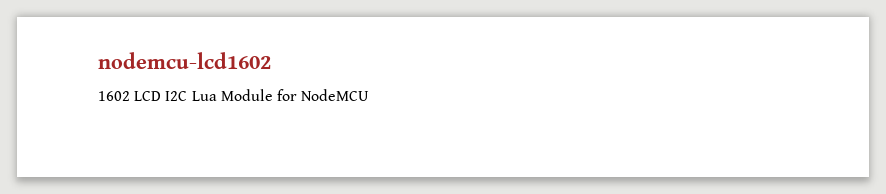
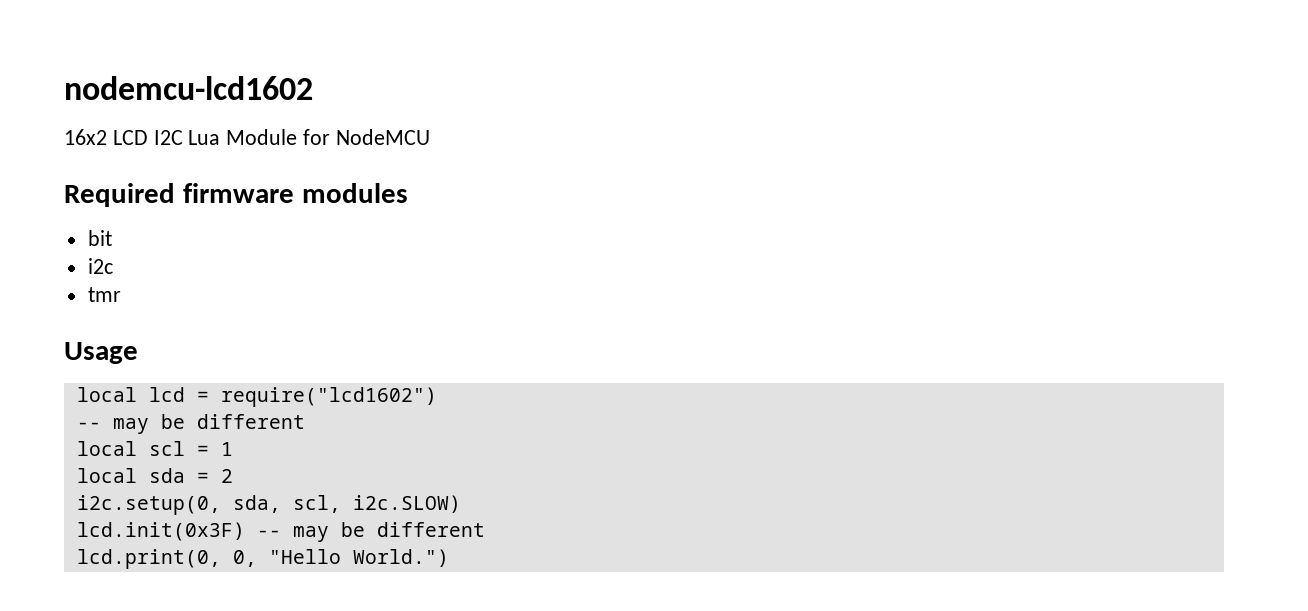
- 1602 LCD I2C Lua Module for NodeMCU
+ 16x2 LCD I2C Lua Module for NodeMCU
+ Required firmware modules
+ bit
+ i2c
+ tmr
+ Usage
+ local lcd = require("lcd1602")
+ -- may be different
+ local scl = 1
+ local sda = 2
+ i2c.setup(0, sda, scl, i2c.SLOW)
+ lcd.init(0x3F) -- may be different
+ lcd.print(0, 0, "Hello World.")

